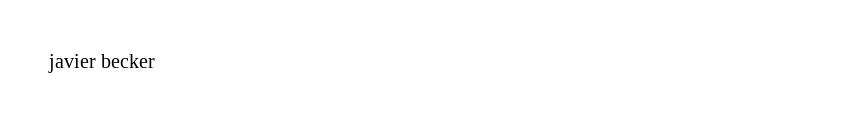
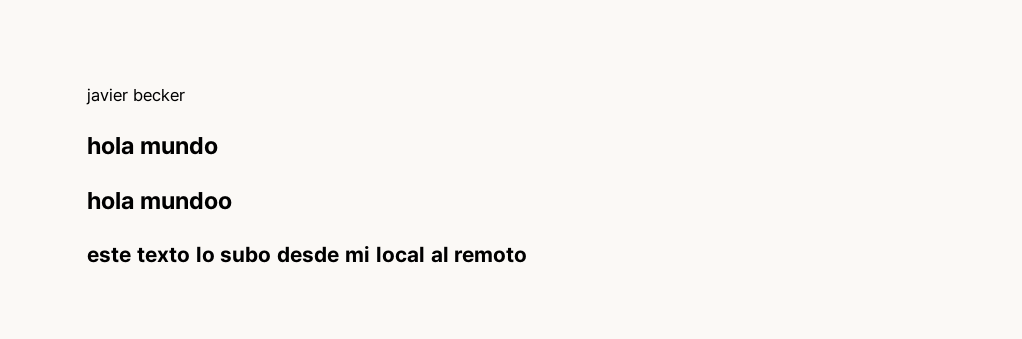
+ hola mundo
+ hola mundoo
+ este texto lo subo desde mi local al remoto

